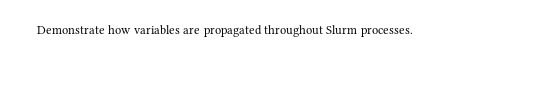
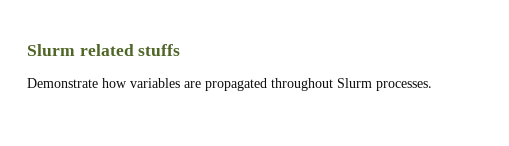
+ Slurm related stuffs

